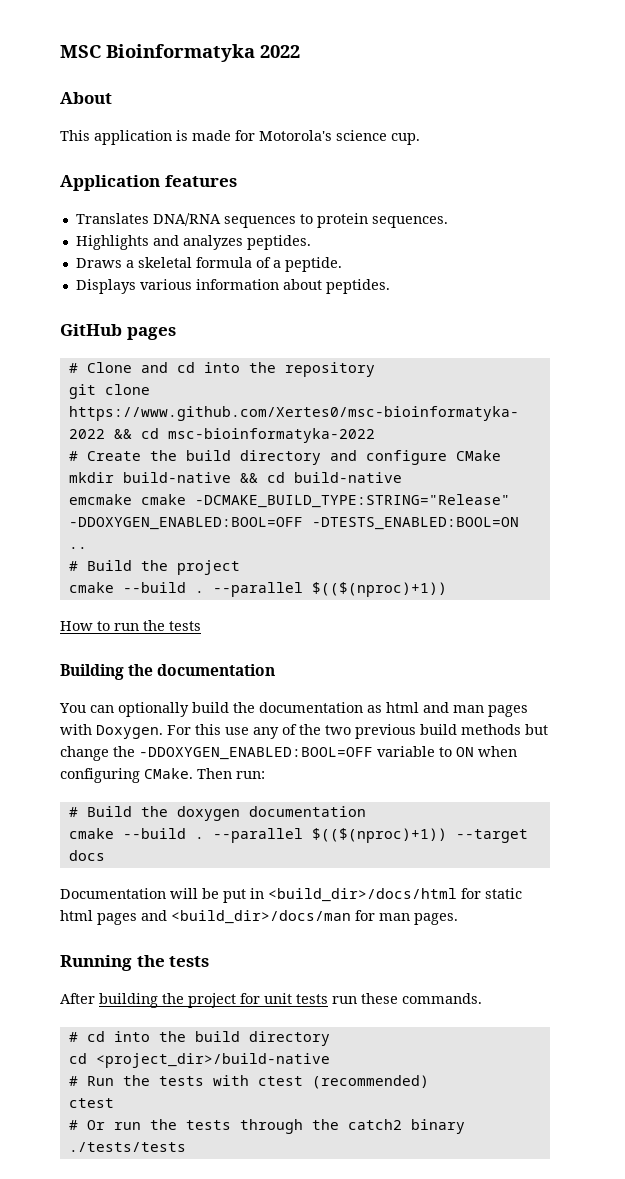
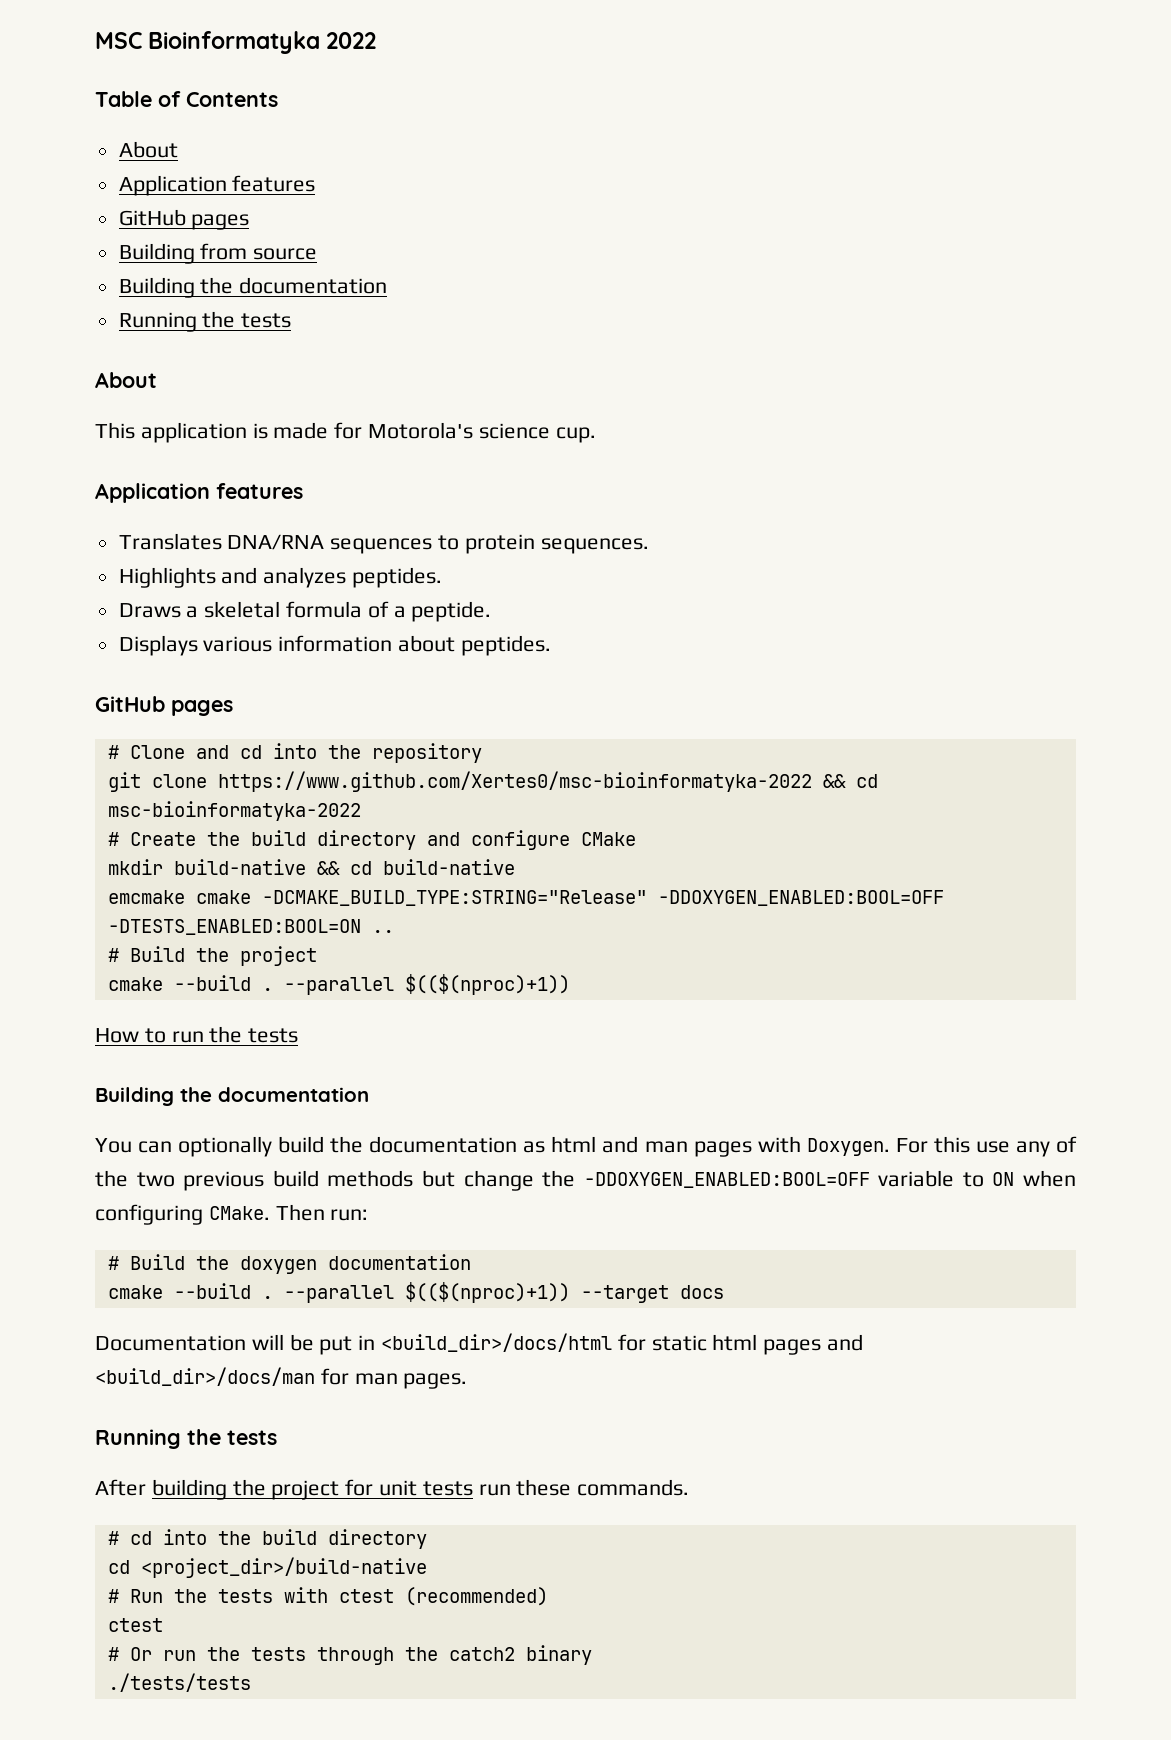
+ Table of Contents
+ About
+ Application features
+ GitHub pages
+ Building from source
+ Building the documentation
+ Running the tests

